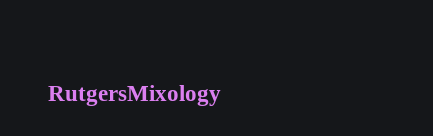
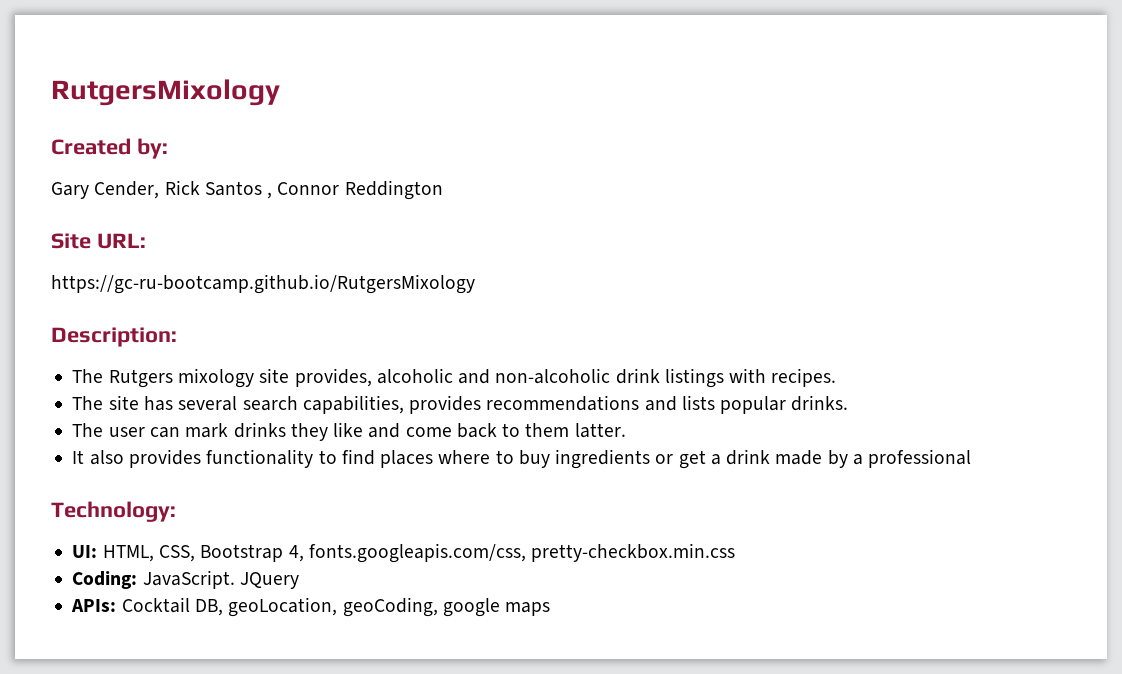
+ Created by:
+ Gary Cender, Rick Santos , Connor Reddington
+ Site URL:
+ https://gc-ru-bootcamp.github.io/RutgersMixology
+ Description:
+ The Rutgers mixology site provides, alcoholic and non-alcoholic drink listings with recipes.
+ The site has several search capabilities, provides recommendations and lists popular drinks.
+ The user can mark drinks they like and come back to them latter.
+ It also provides functionality to find places where to buy ingredients or get a drink made by a professional
+ Technology:
+ UI: HTML, CSS, Bootstrap 4, fonts.googleapis.com/css, pretty-checkbox.min.css
+ Coding: JavaScript. JQuery
+ APIs: Cocktail DB, geoLocation, geoCoding, google maps

